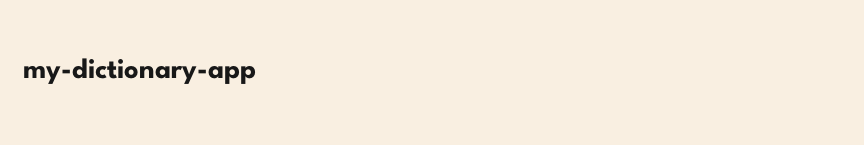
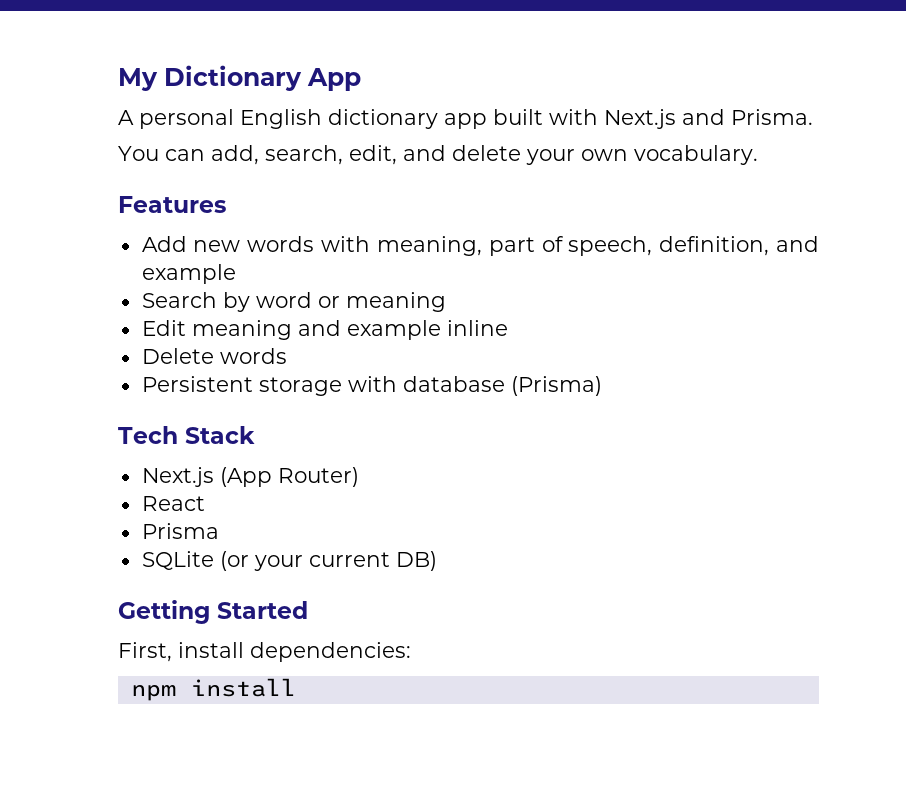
- my-dictionary-app
+ My Dictionary App
+ A personal English dictionary app built with Next.js and Prisma.
+ You can add, search, edit, and delete your own vocabulary.
+ Features
+ Add new words with meaning, part of speech, definition, and example
+ Search by word or meaning
+ Edit meaning and example inline
+ Delete words
+ Persistent storage with database (Prisma)
+ Tech Stack
+ Next.js (App Router)
+ React
+ Prisma
+ SQLite (or your current DB)
+ Getting Started
+ First, install dependencies:
+ npm install

